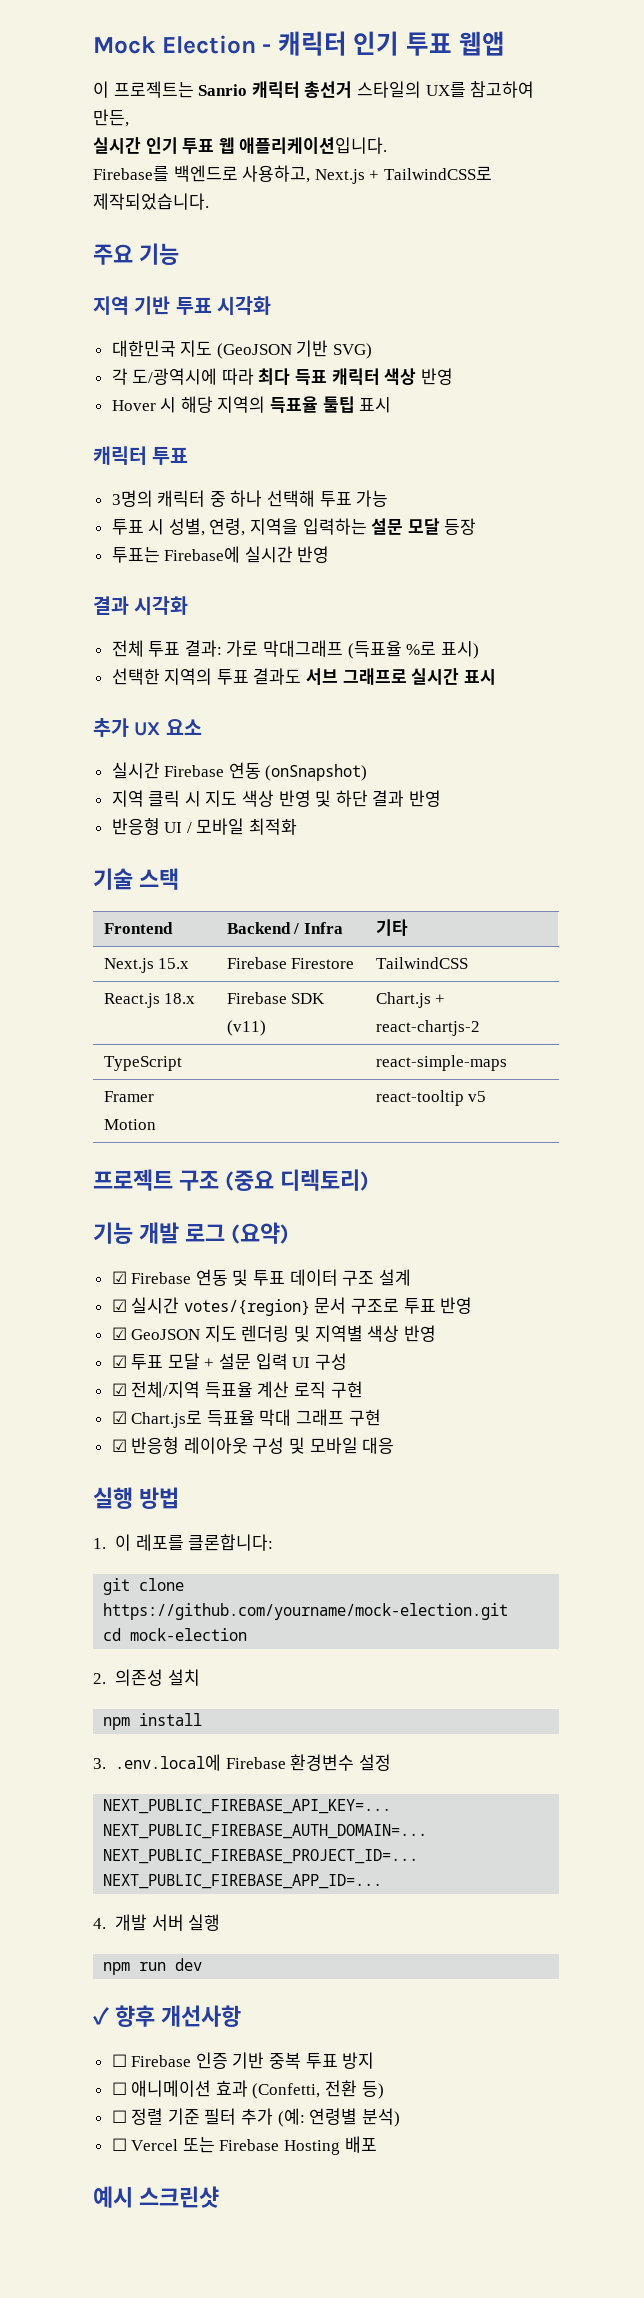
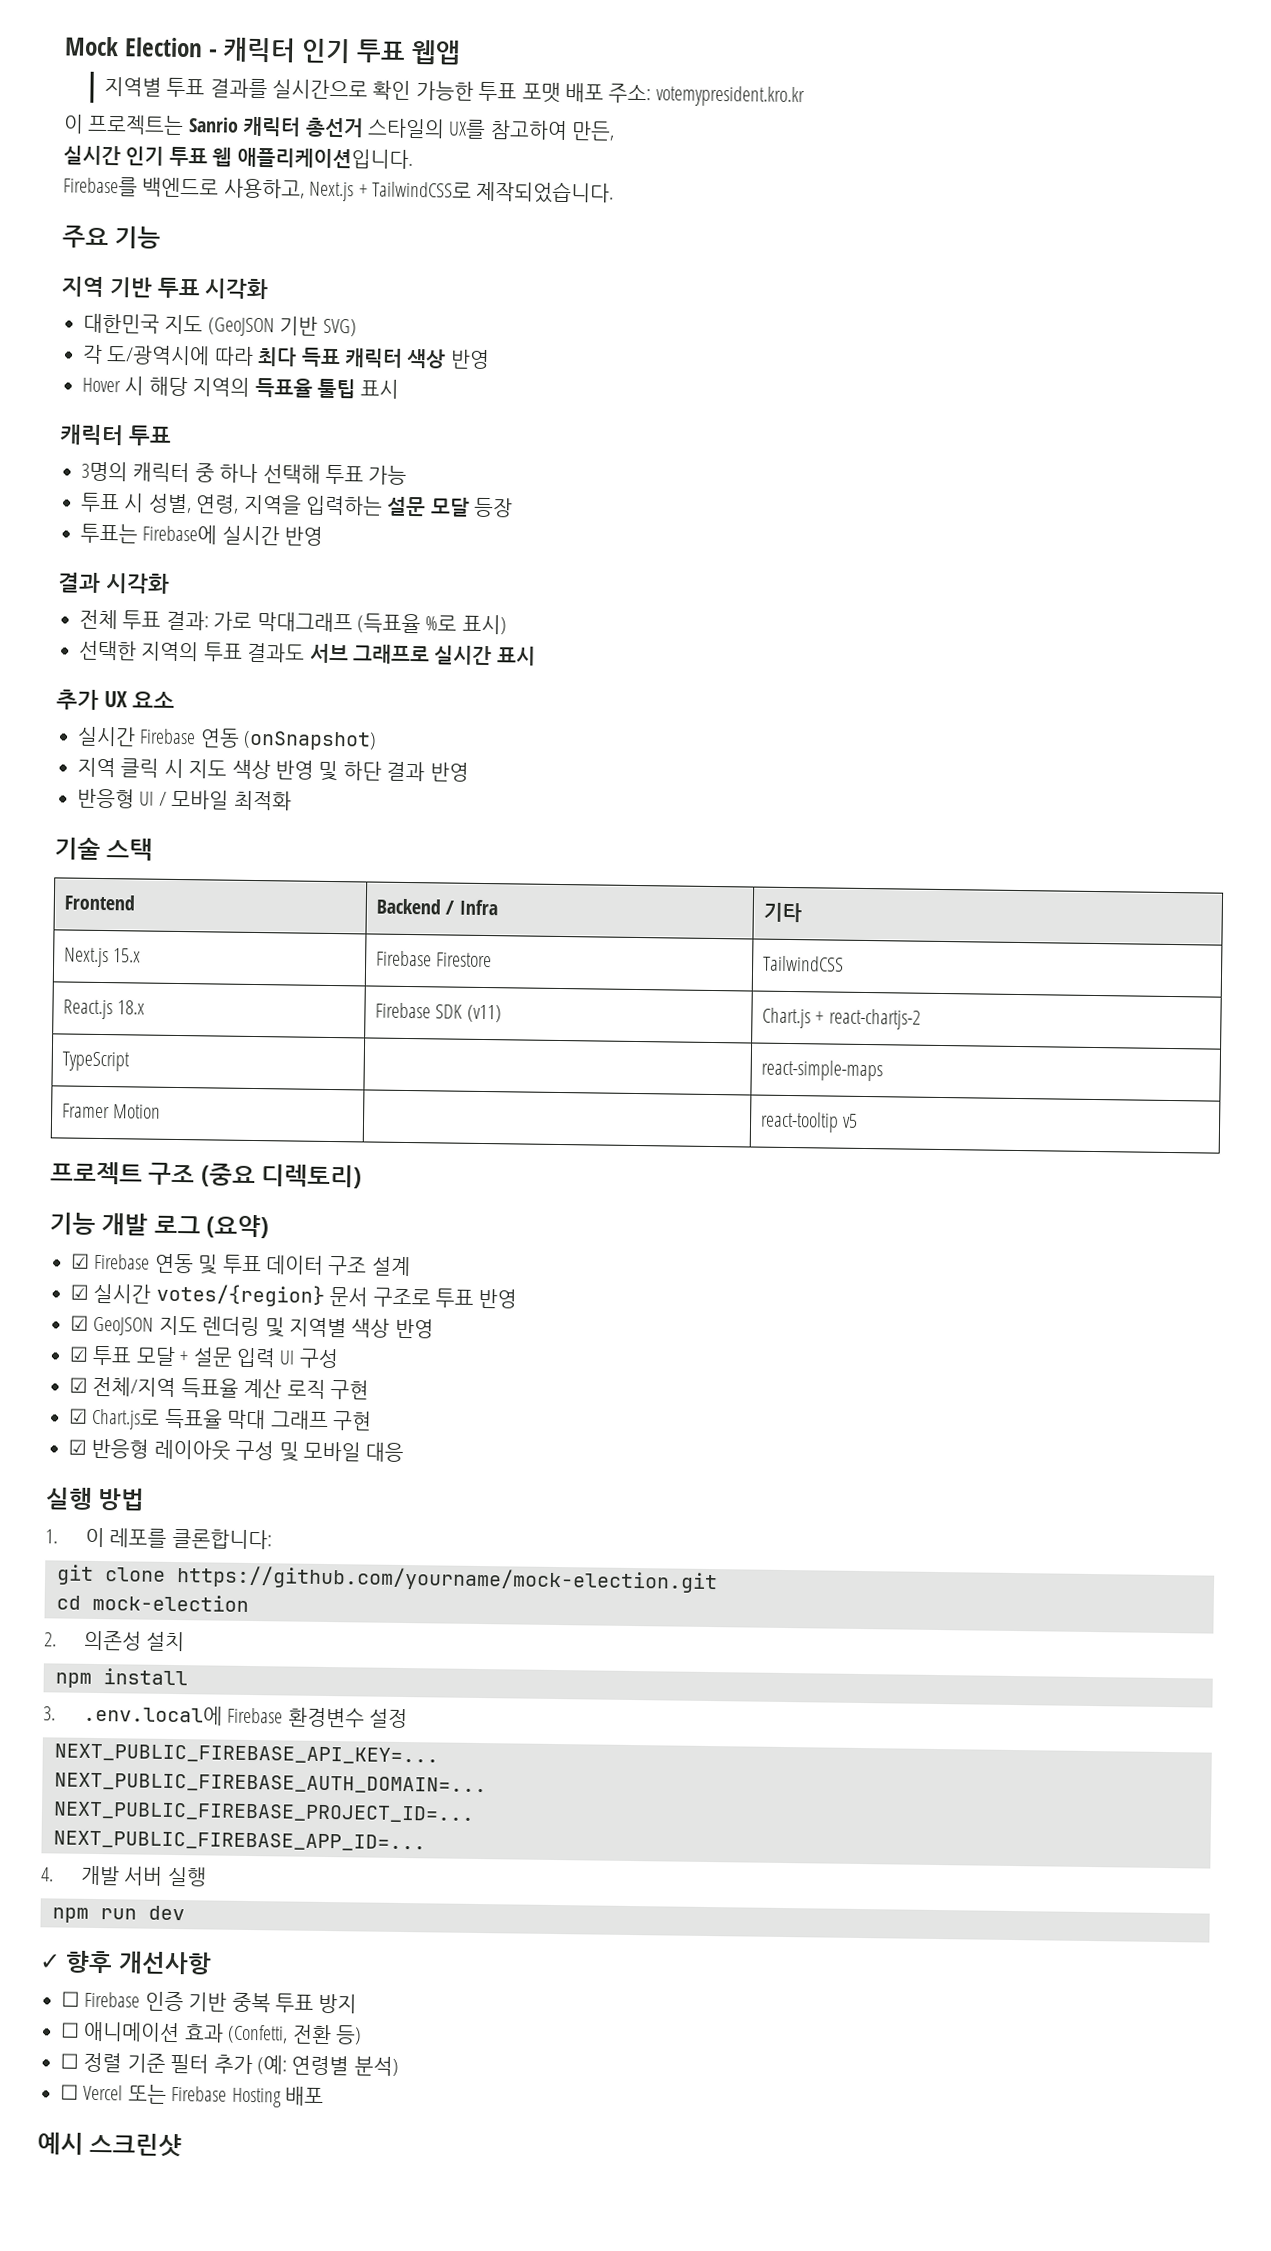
+ 지역별 투표 결과를 실시간으로 확인 가능한 투표 포맷 배포 주소: votemypresident.kro.kr

